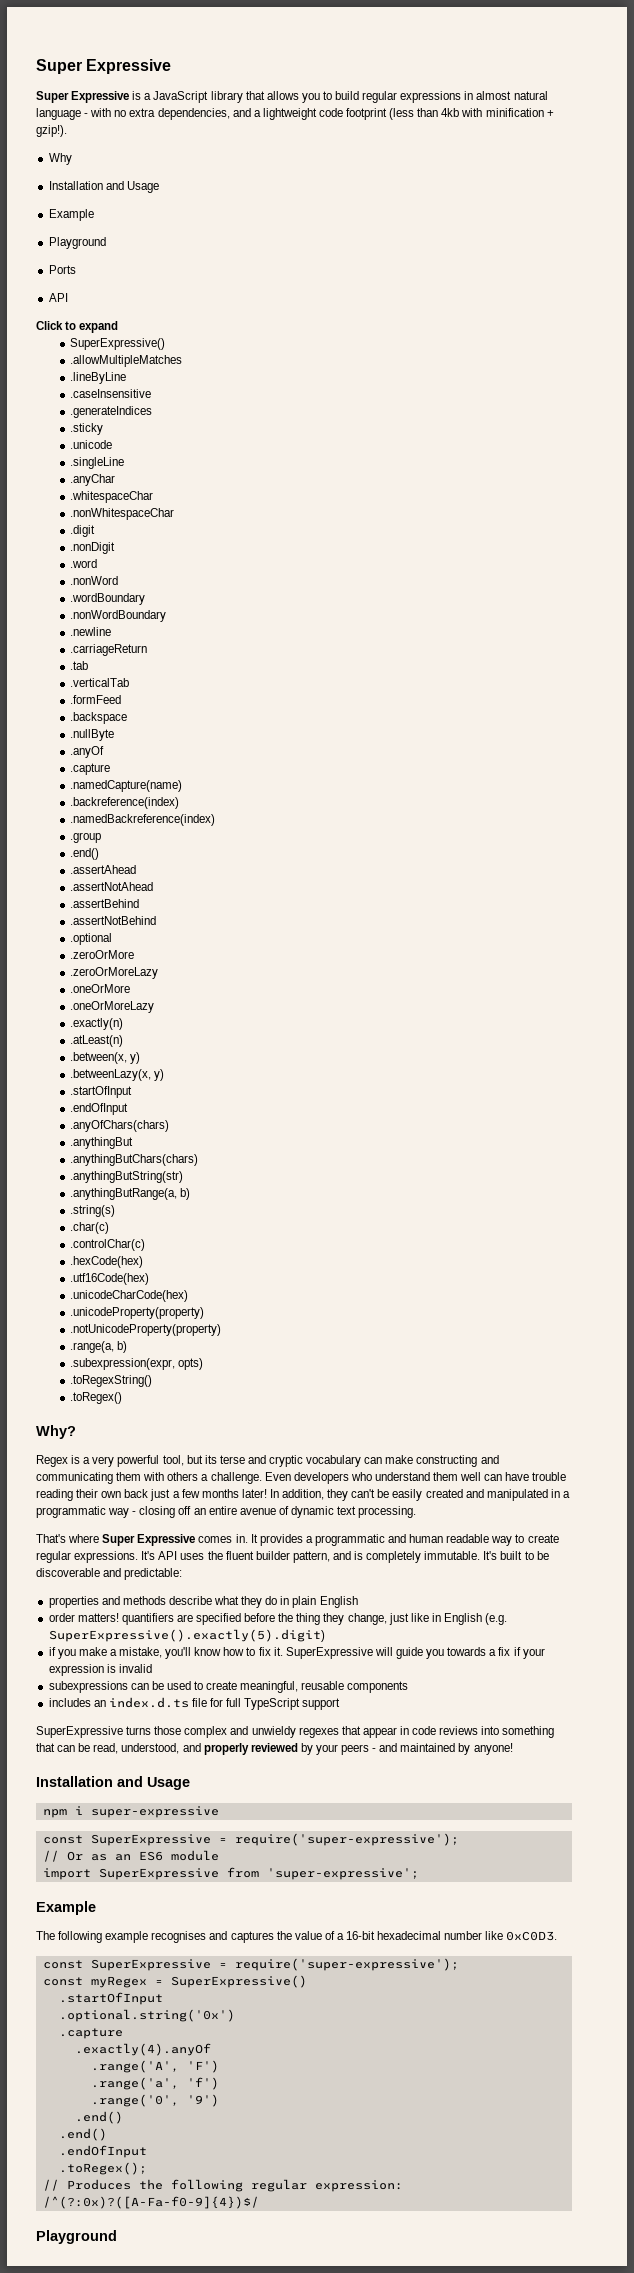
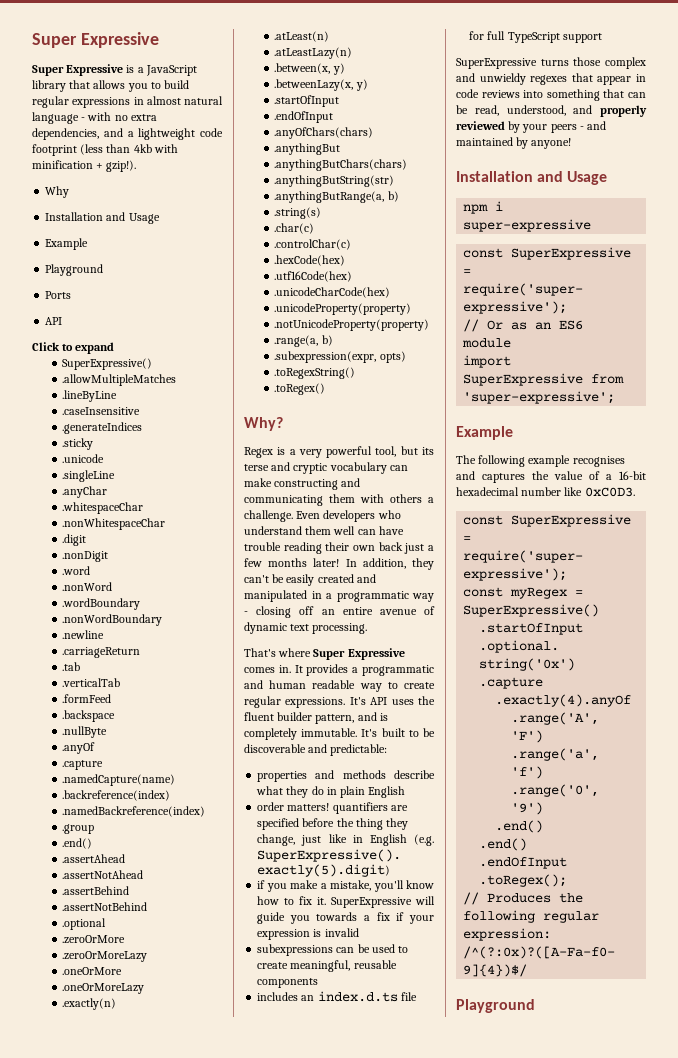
+ .atLeastLazy(n)

